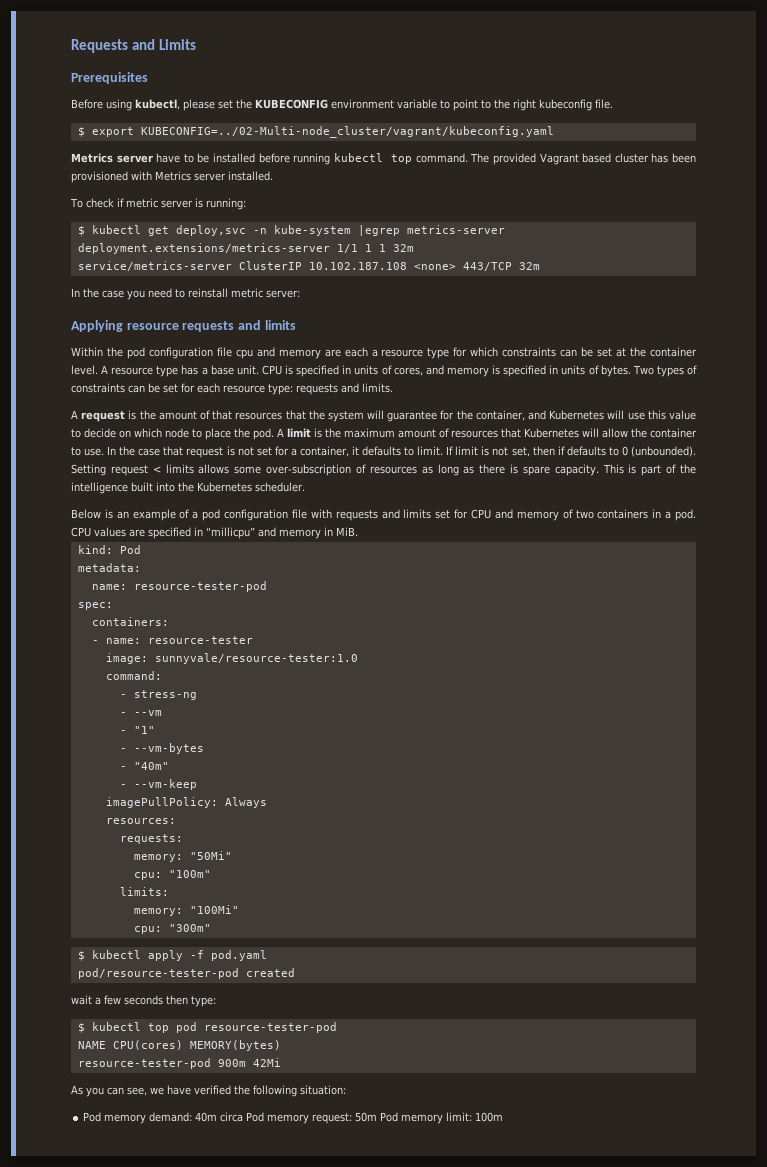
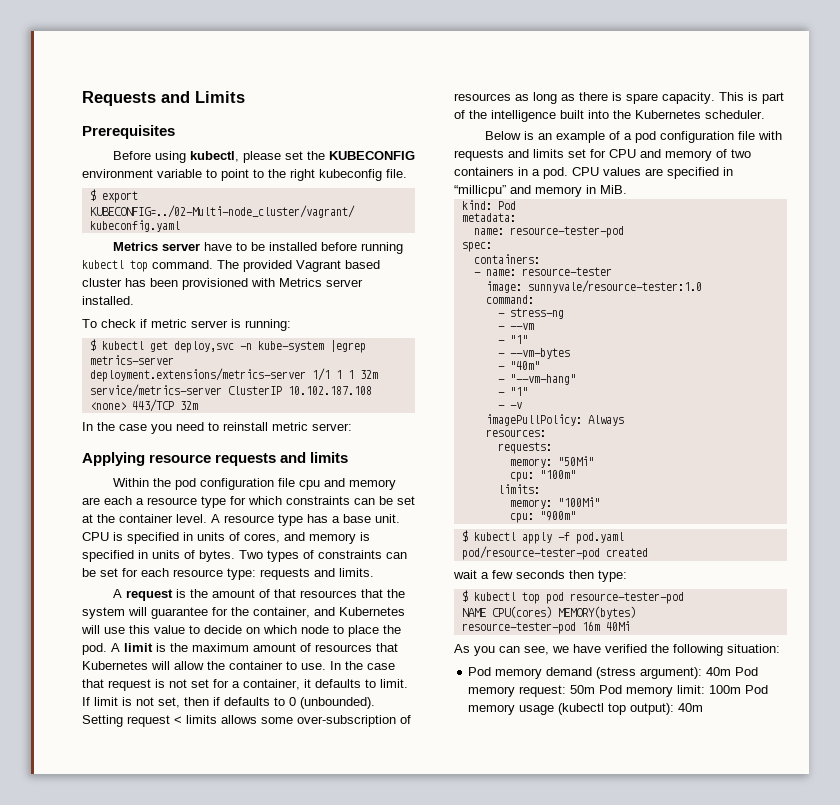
- - --vm-keep
+ - "--vm-hang"
+ - "1"
+ - -v
- cpu: "300m"
+ cpu: "900m"
- resource-tester-pod 900m 42Mi
+ resource-tester-pod 16m 40Mi
- Pod memory demand: 40m circa Pod memory request: 50m Pod memory limit: 100m
+ Pod memory demand (stress argument): 40m Pod memory request: 50m Pod memory limit: 100m Pod memory usage (kubectl top output): 40m

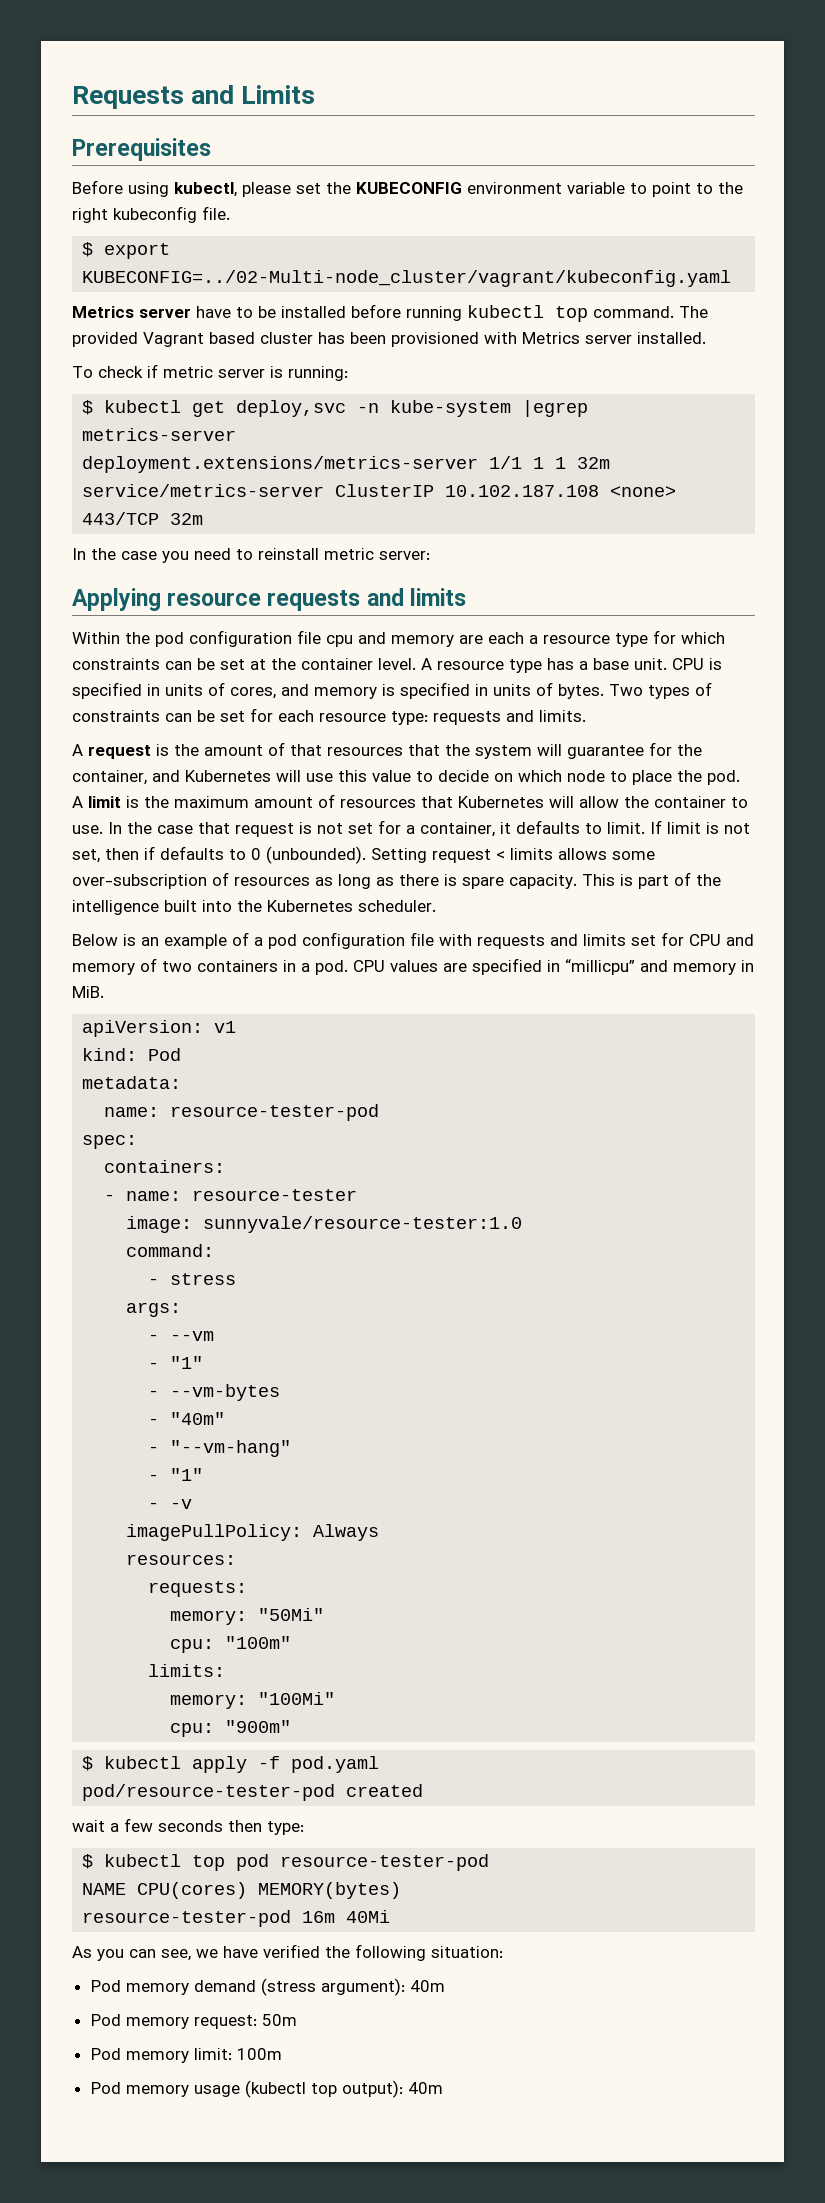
+ apiVersion: v1
- - stress-ng
+ - stress
+ args:
- Pod memory demand (stress argument): 40m Pod memory request: 50m Pod memory limit: 100m Pod memory usage (kubectl top output): 40m
+ Pod memory demand (stress argument): 40m
+ Pod memory request: 50m
+ Pod memory limit: 100m
+ Pod memory usage (kubectl top output): 40m

